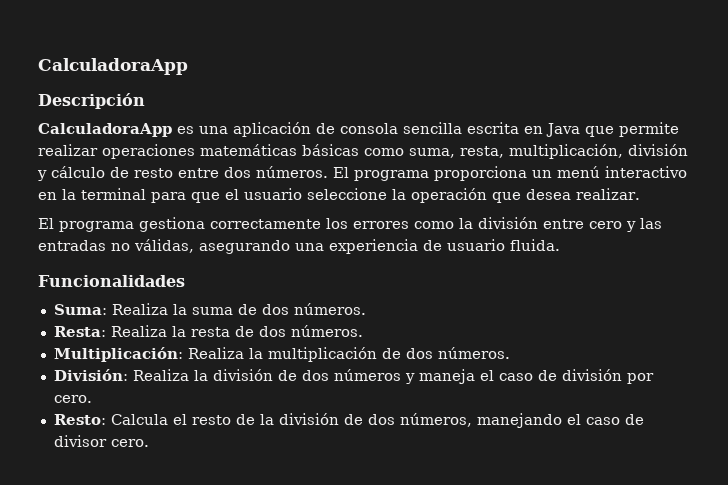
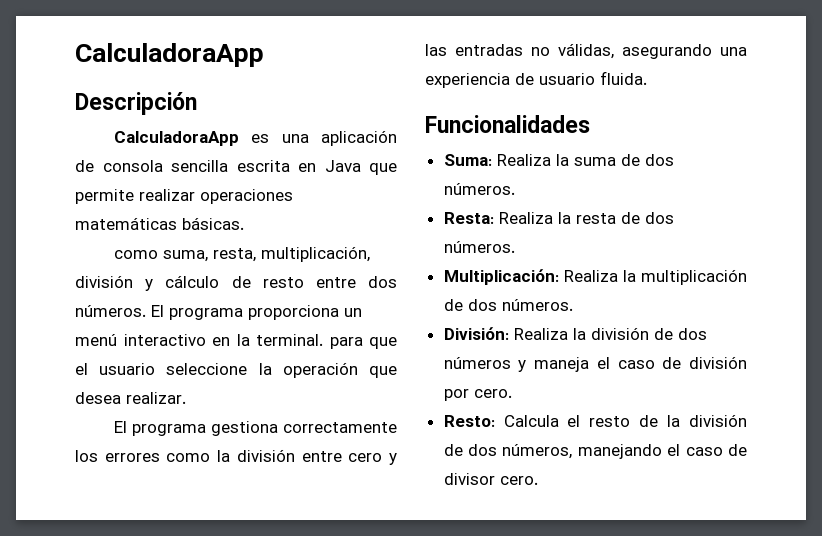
- CalculadoraApp es una aplicación de consola sencilla escrita en Java que permite realizar operaciones matemáticas básicas como suma, resta, multiplicación, división y cálculo de resto entre dos números.
+ CalculadoraApp es una aplicación de consola sencilla escrita en Java que permite realizar operaciones matemáticas básicas.
+ como suma, resta, multiplicación, división y cálculo de resto entre dos números.
- El programa proporciona un menú interactivo en la terminal para que el usuario seleccione la operación que desea realizar.
+ El programa proporciona un menú interactivo en la terminal. para que el usuario seleccione la operación que desea realizar.

